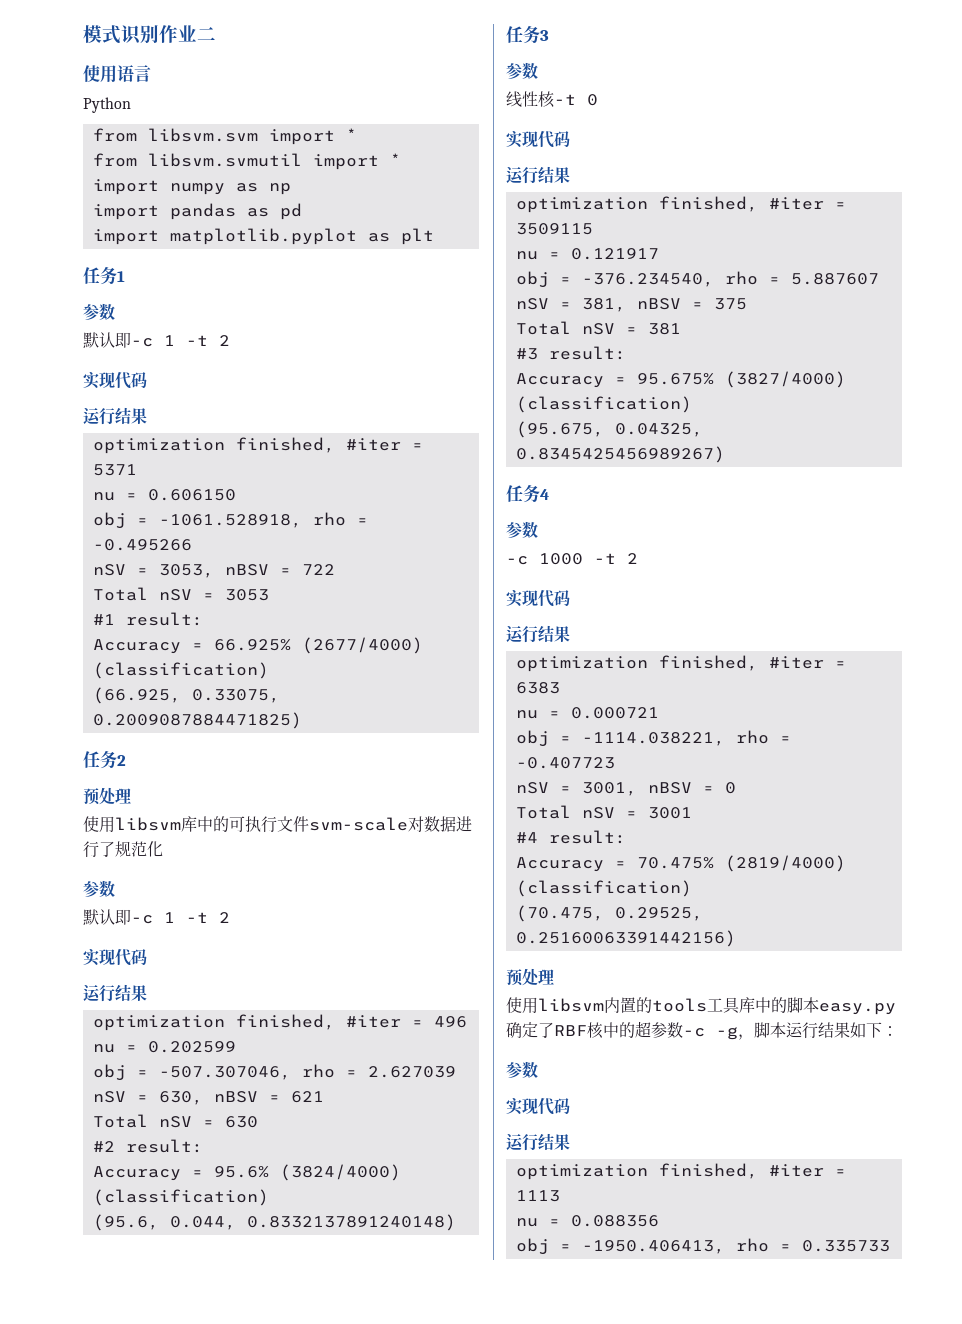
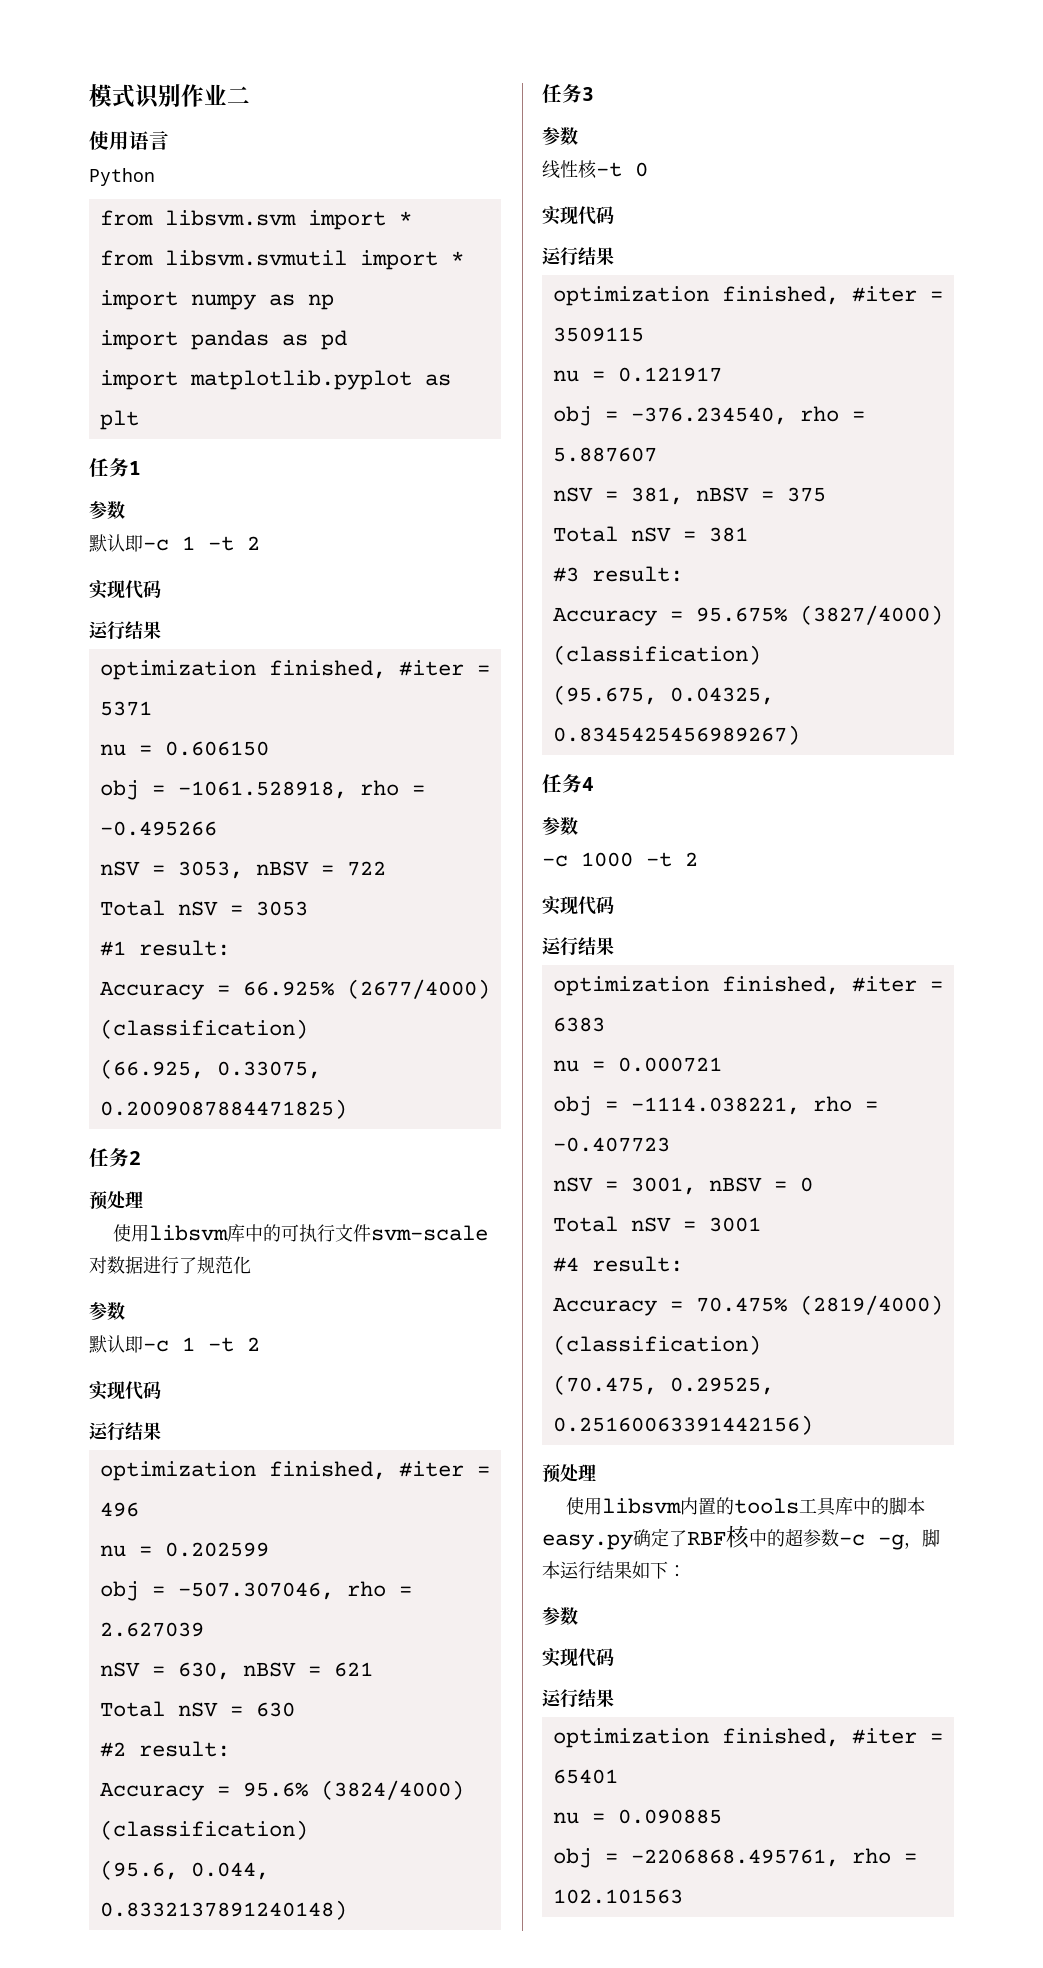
- optimization finished, #iter = 1113
- nu = 0.088356
- obj = -1950.406413, rho = 0.335733
+ optimization finished, #iter = 65401
+ nu = 0.090885
+ obj = -2206868.495761, rho = 102.101563

